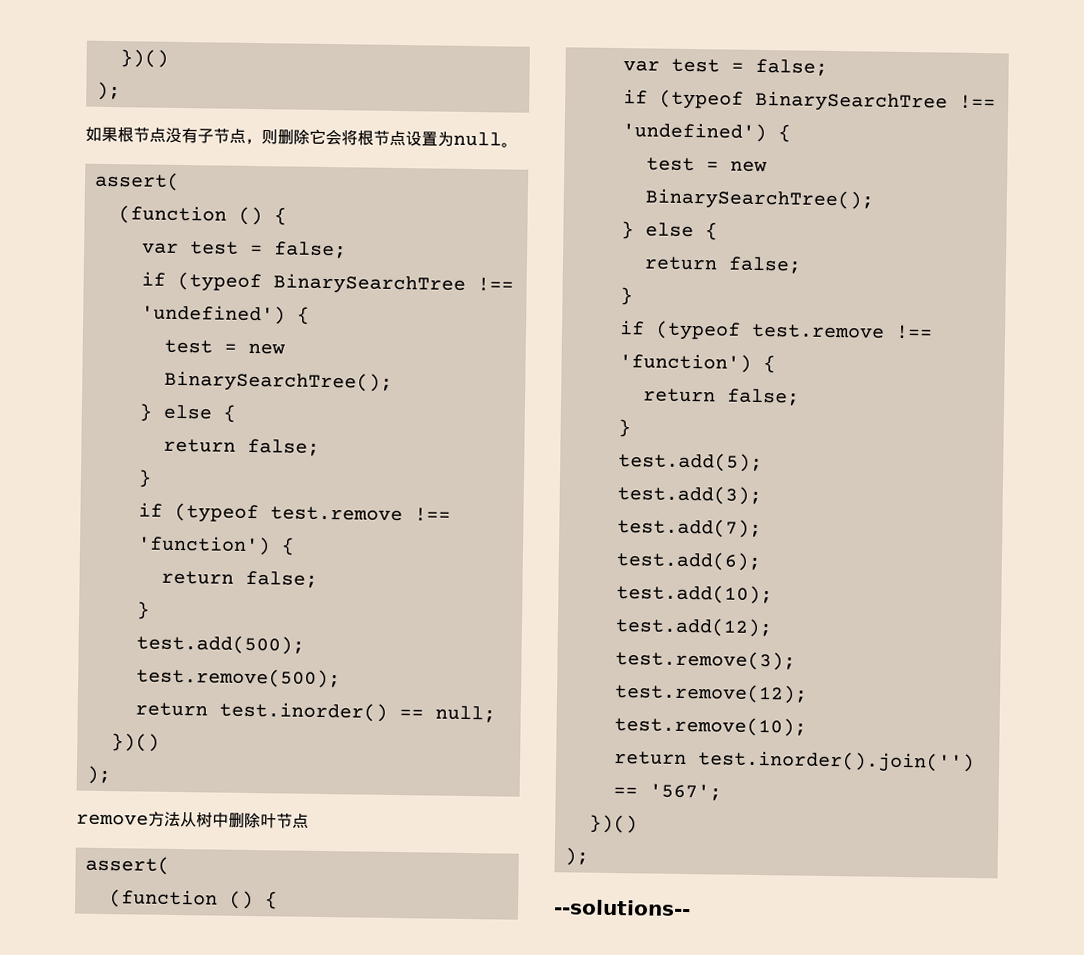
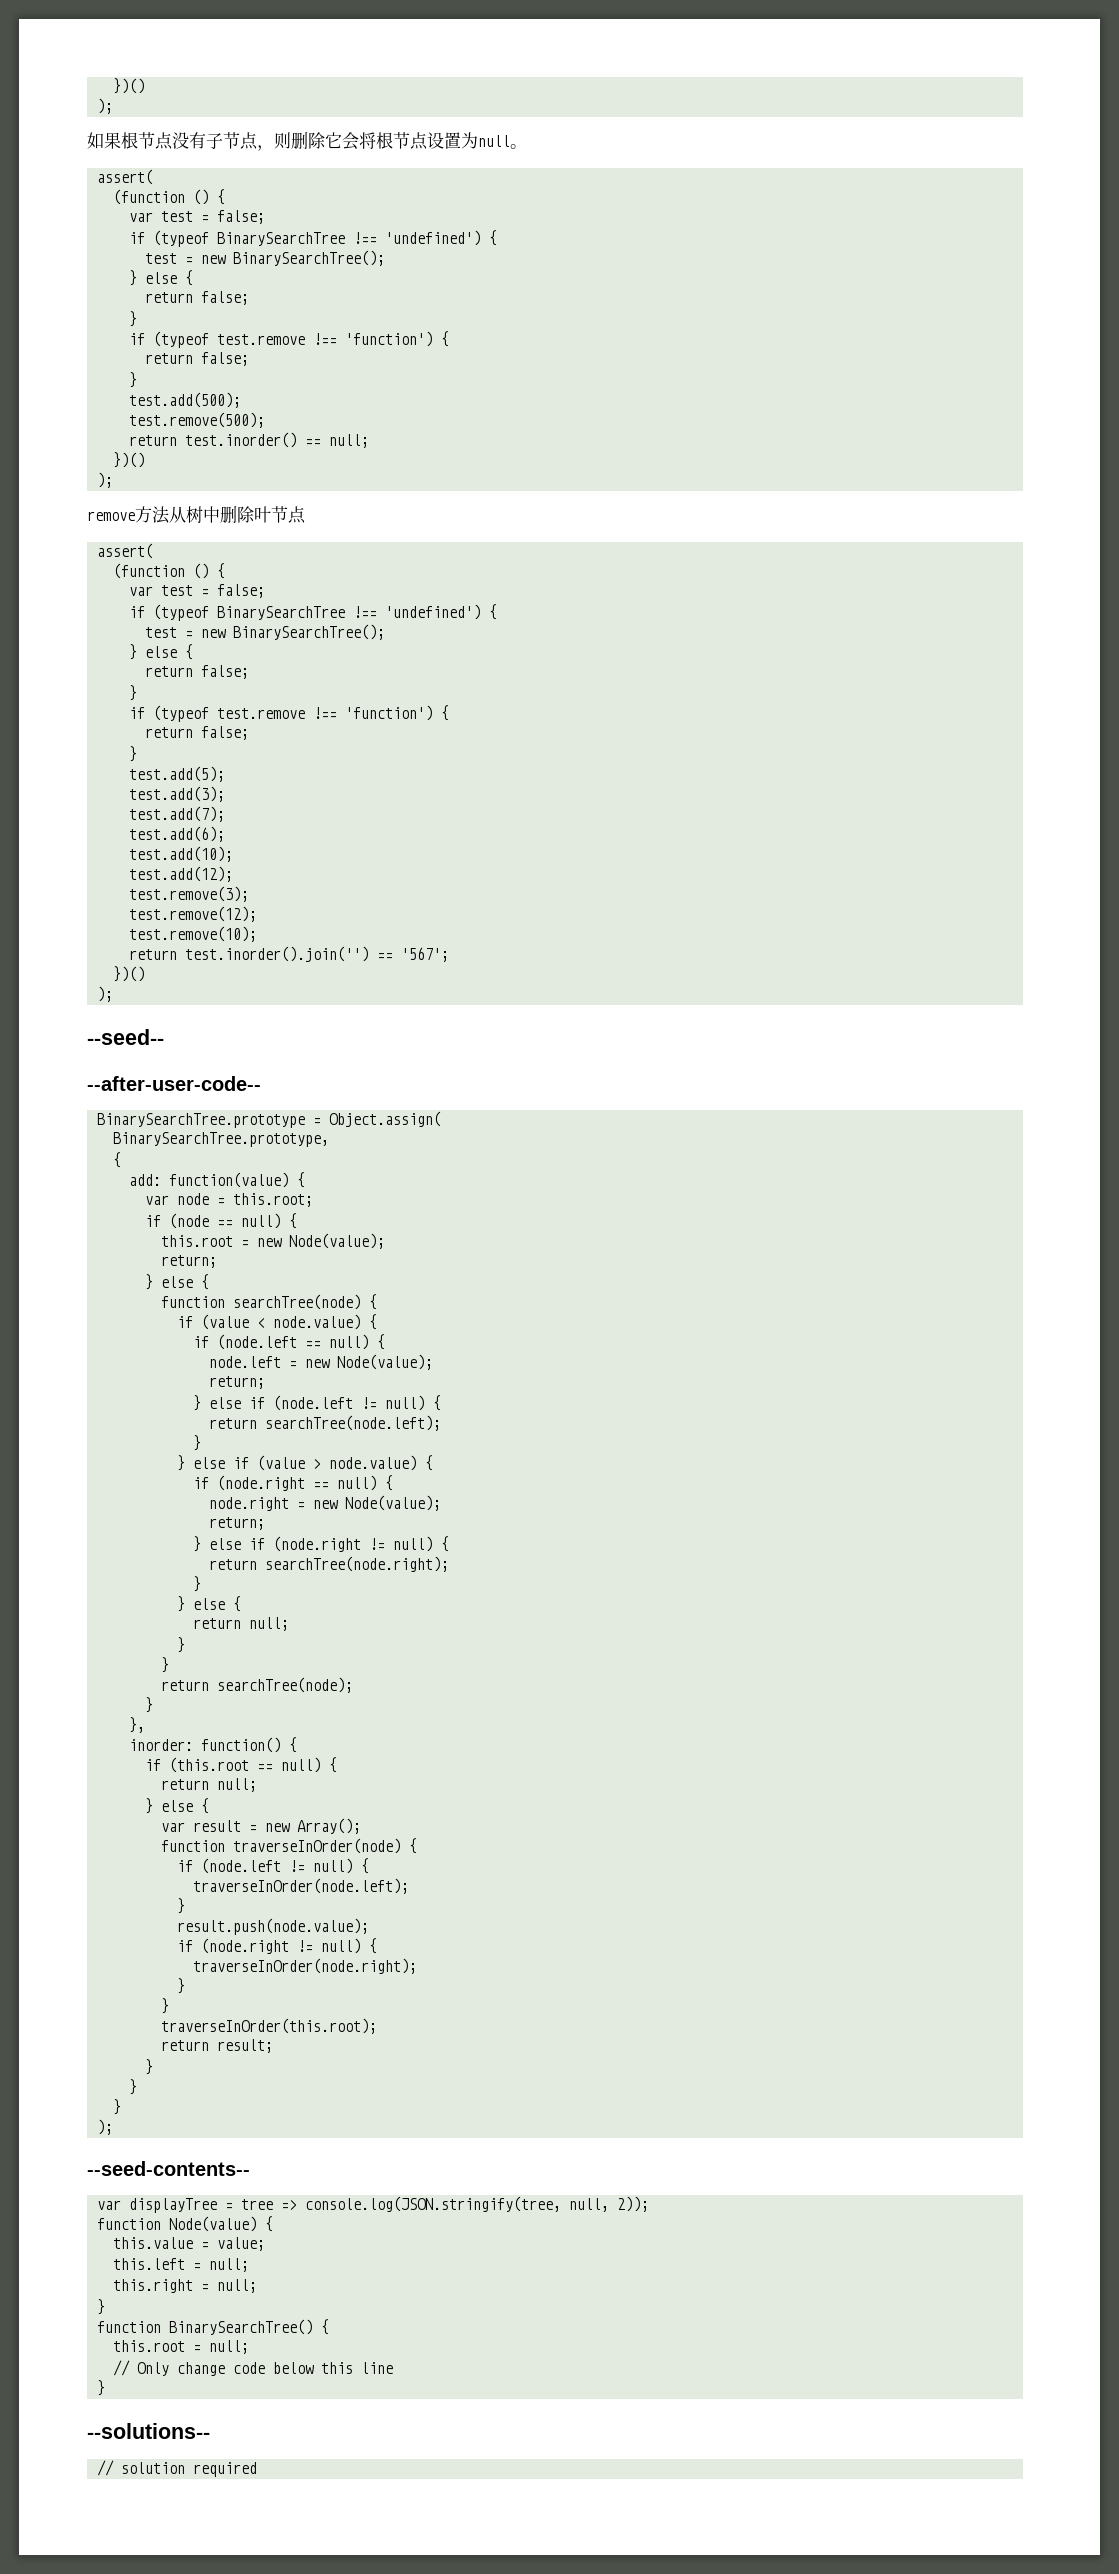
+ --seed--
+ --after-user-code--
+ BinarySearchTree.prototype = Object.assign(
+ BinarySearchTree.prototype,
+ {
+ add: function(value) {
+ var node = this.root;
+ if (node == null) {
+ this.root = new Node(value);
+ return;
+ } else {
+ function searchTree(node) {
+ if (value < node.value) {
+ if (node.left == null) {
+ node.left = new Node(value);
+ return;
+ } else if (node.left != null) {
+ return searchTree(node.left);
+ }
+ } else if (value > node.value) {
+ if (node.right == null) {
+ node.right = new Node(value);
+ return;
+ } else if (node.right != null) {
+ return searchTree(node.right);
+ }
+ } else {
+ return null;
+ }
+ }
+ return searchTree(node);
+ }
+ },
+ inorder: function() {
+ if (this.root == null) {
+ return null;
+ } else {
+ var result = new Array();
+ function traverseInOrder(node) {
+ if (node.left != null) {
+ traverseInOrder(node.left);
+ }
+ result.push(node.value);
+ if (node.right != null) {
+ traverseInOrder(node.right);
+ }
+ }
+ traverseInOrder(this.root);
+ return result;
+ }
+ }
+ }
+ );
+ --seed-contents--
+ var displayTree = tree => console.log(JSON.stringify(tree, null, 2));
+ function Node(value) {
+ this.value = value;
+ this.left = null;
+ this.right = null;
+ }
+ function BinarySearchTree() {
+ this.root = null;
+ // Only change code below this line
+ }
  --solutions--
+ // solution required

